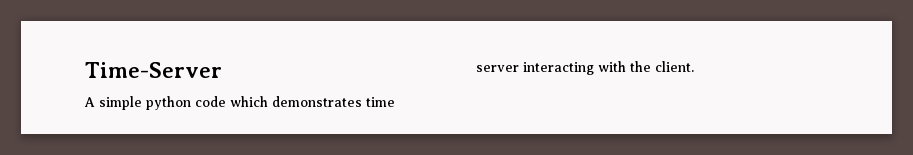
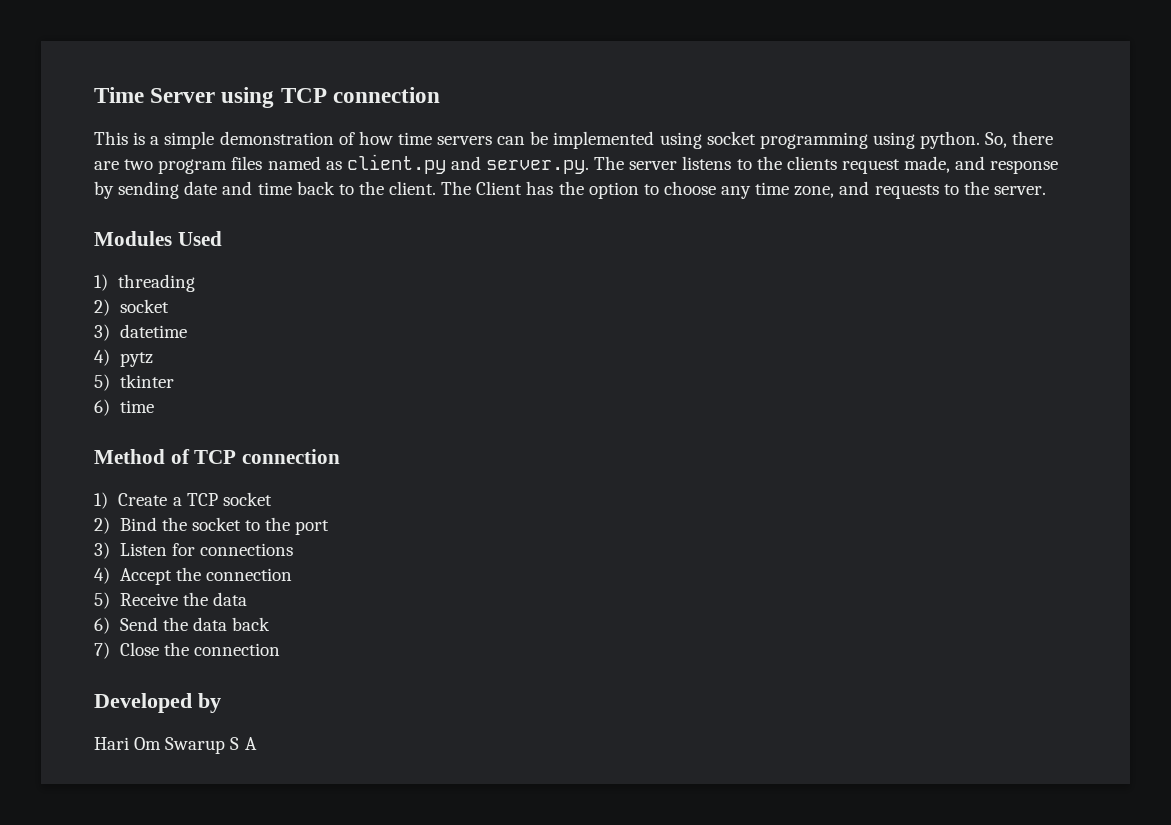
- Time-Server
- A simple python code which demonstrates time server interacting with the client.
+ Time Server using TCP connection
+ This is a simple demonstration of how time servers can be implemented using socket programming using python. So, there are two program files named as client.py and server.py. The server listens to the clients request made, and response by sending date and time back to the client. The Client has the option to choose any time zone, and requests to the server.
+ Modules Used
+ 1) threading
+ 2) socket
+ 3) datetime
+ 4) pytz
+ 5) tkinter
+ 6) time
+ Method of TCP connection
+ 1) Create a TCP socket
+ 2) Bind the socket to the port
+ 3) Listen for connections
+ 4) Accept the connection
+ 5) Receive the data
+ 6) Send the data back
+ 7) Close the connection
+ Developed by
+ Hari Om Swarup S A

